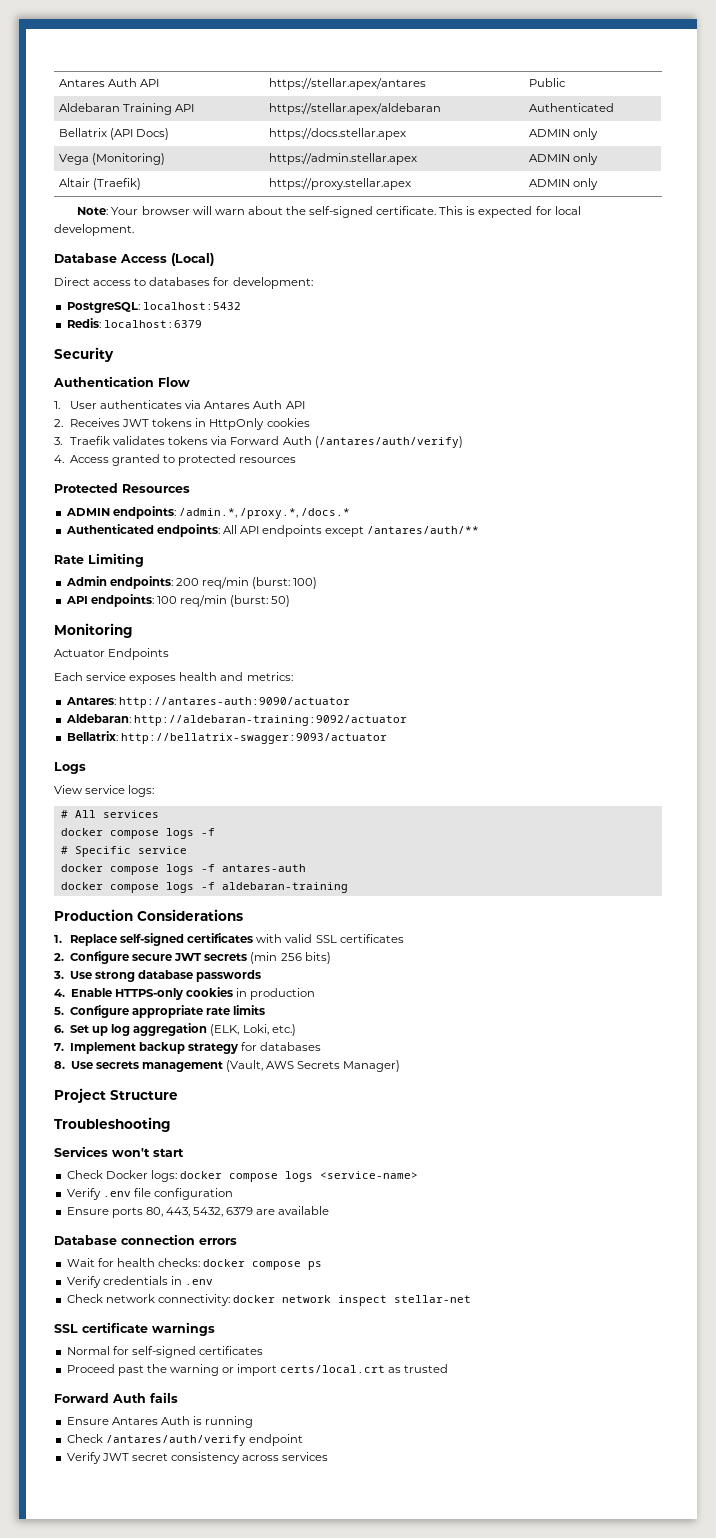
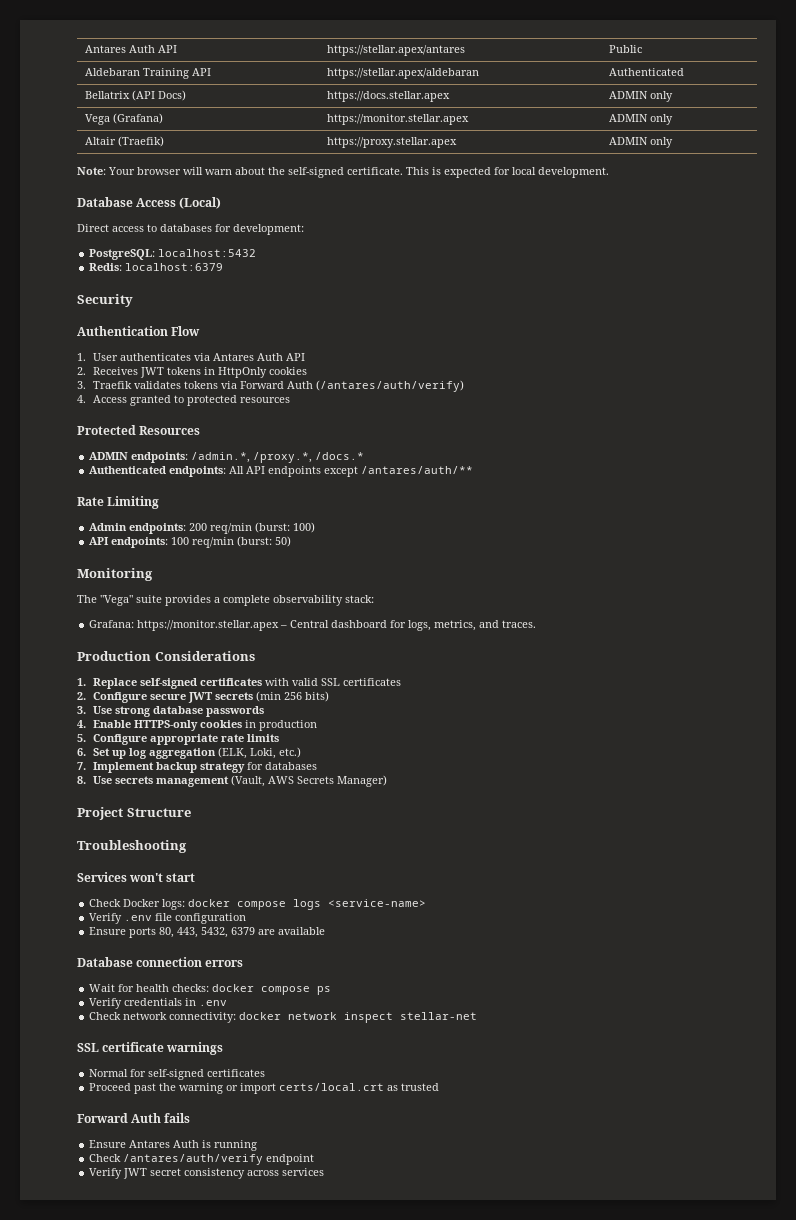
- Vega (Monitoring) | https://admin.stellar.apex | ADMIN only
+ Vega (Grafana) | https://monitor.stellar.apex | ADMIN only
- Actuator Endpoints
- Each service exposes health and metrics:
- Antares: http://antares-auth:9090/actuator
- Aldebaran: http://aldebaran-training:9092/actuator
- Bellatrix: http://bellatrix-swagger:9093/actuator
- Logs
- View service logs:
- # All services
- docker compose logs -f
- # Specific service
- docker compose logs -f antares-auth
- docker compose logs -f aldebaran-training
+ The "Vega" suite provides a complete observability stack:
+ Grafana: https://monitor.stellar.apex – Central dashboard for logs, metrics, and traces.

